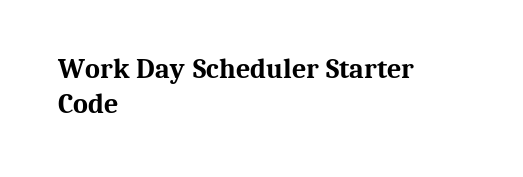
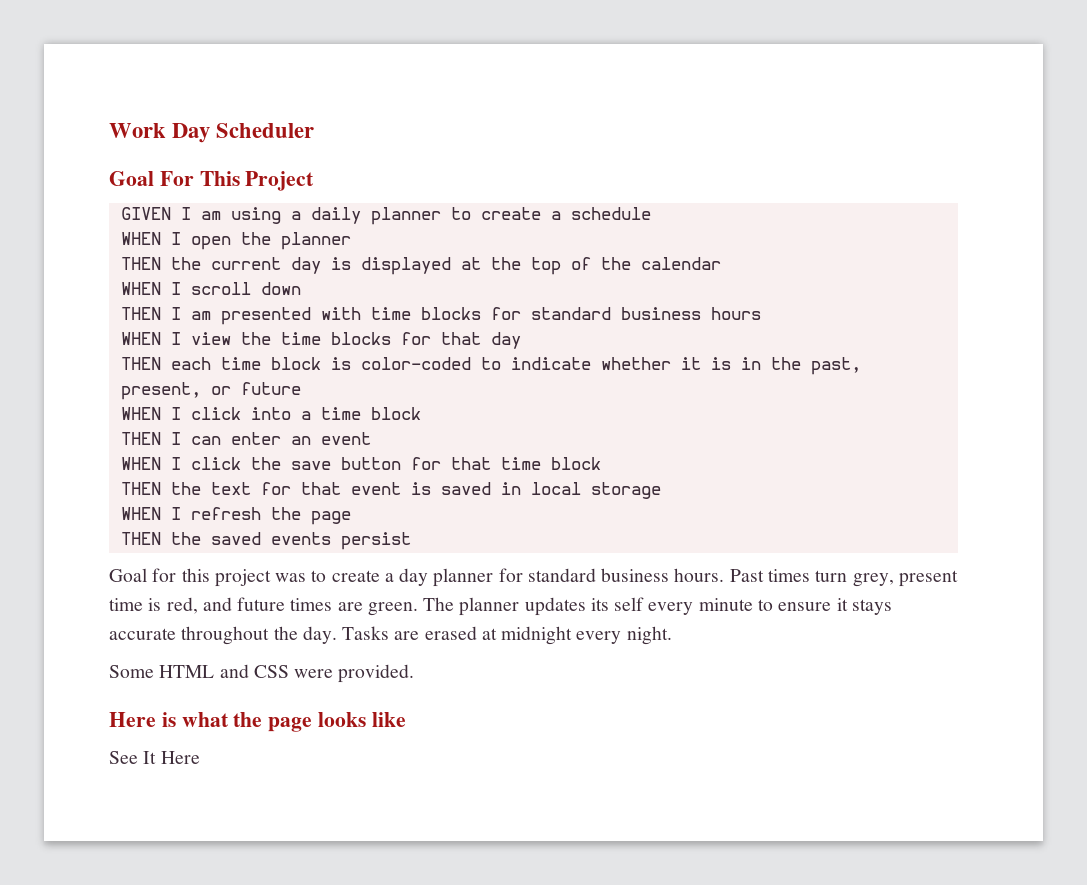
- Work Day Scheduler Starter Code
+ Work Day Scheduler
+ Goal For This Project
+ GIVEN I am using a daily planner to create a schedule
+ WHEN I open the planner
+ THEN the current day is displayed at the top of the calendar
+ WHEN I scroll down
+ THEN I am presented with time blocks for standard business hours
+ WHEN I view the time blocks for that day
+ THEN each time block is color-coded to indicate whether it is in the past, present, or future
+ WHEN I click into a time block
+ THEN I can enter an event
+ WHEN I click the save button for that time block
+ THEN the text for that event is saved in local storage
+ WHEN I refresh the page
+ THEN the saved events persist
+ Goal for this project was to create a day planner for standard business hours. Past times turn grey, present time is red, and future times are green. The planner updates its self every minute to ensure it stays accurate throughout the day. Tasks are erased at midnight every night.
+ Some HTML and CSS were provided.
+ Here is what the page looks like
+ See It Here

